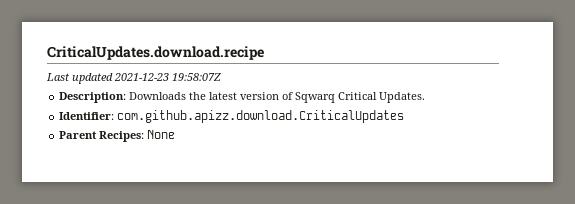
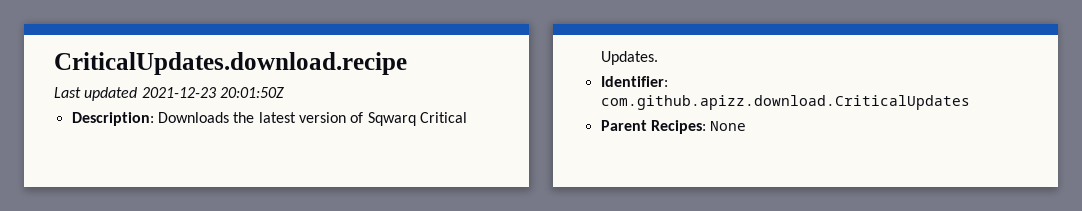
- Last updated 2021-12-23 19:58:07Z
+ Last updated 2021-12-23 20:01:50Z

